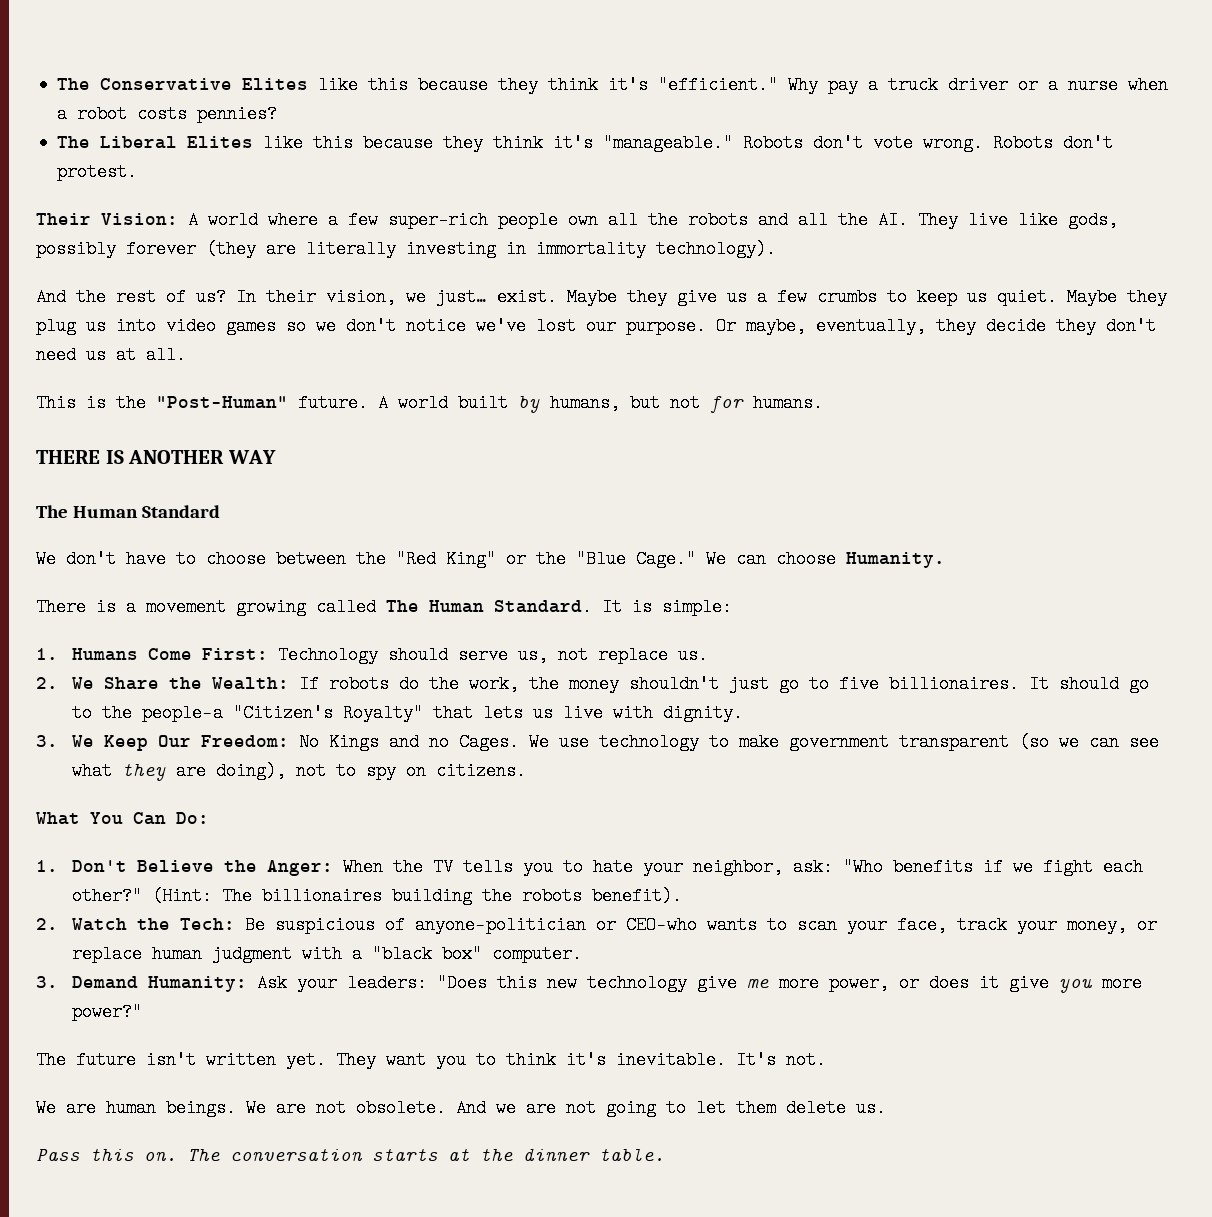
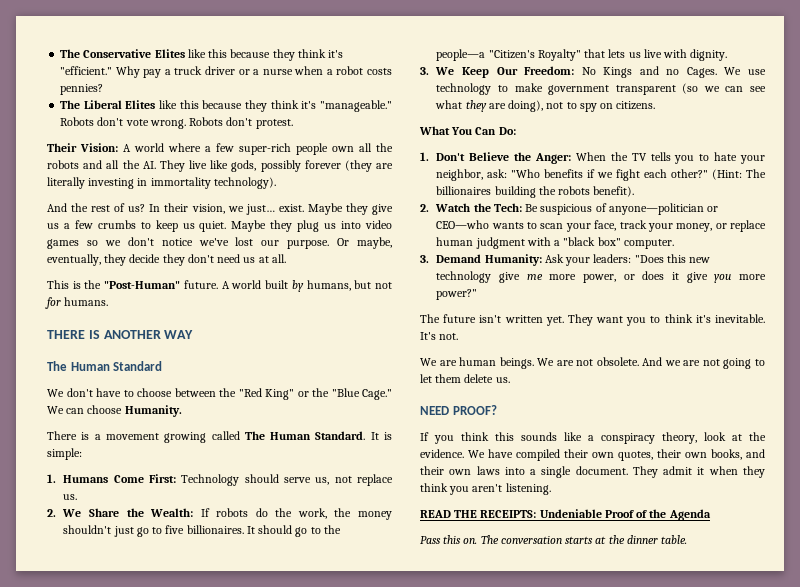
+ NEED PROOF?
+ If you think this sounds like a conspiracy theory, look at the evidence. We have compiled their own quotes, their own books, and their own laws into a single document. They admit it when they think you aren't listening.
+ READ THE RECEIPTS: Undeniable Proof of the Agenda

